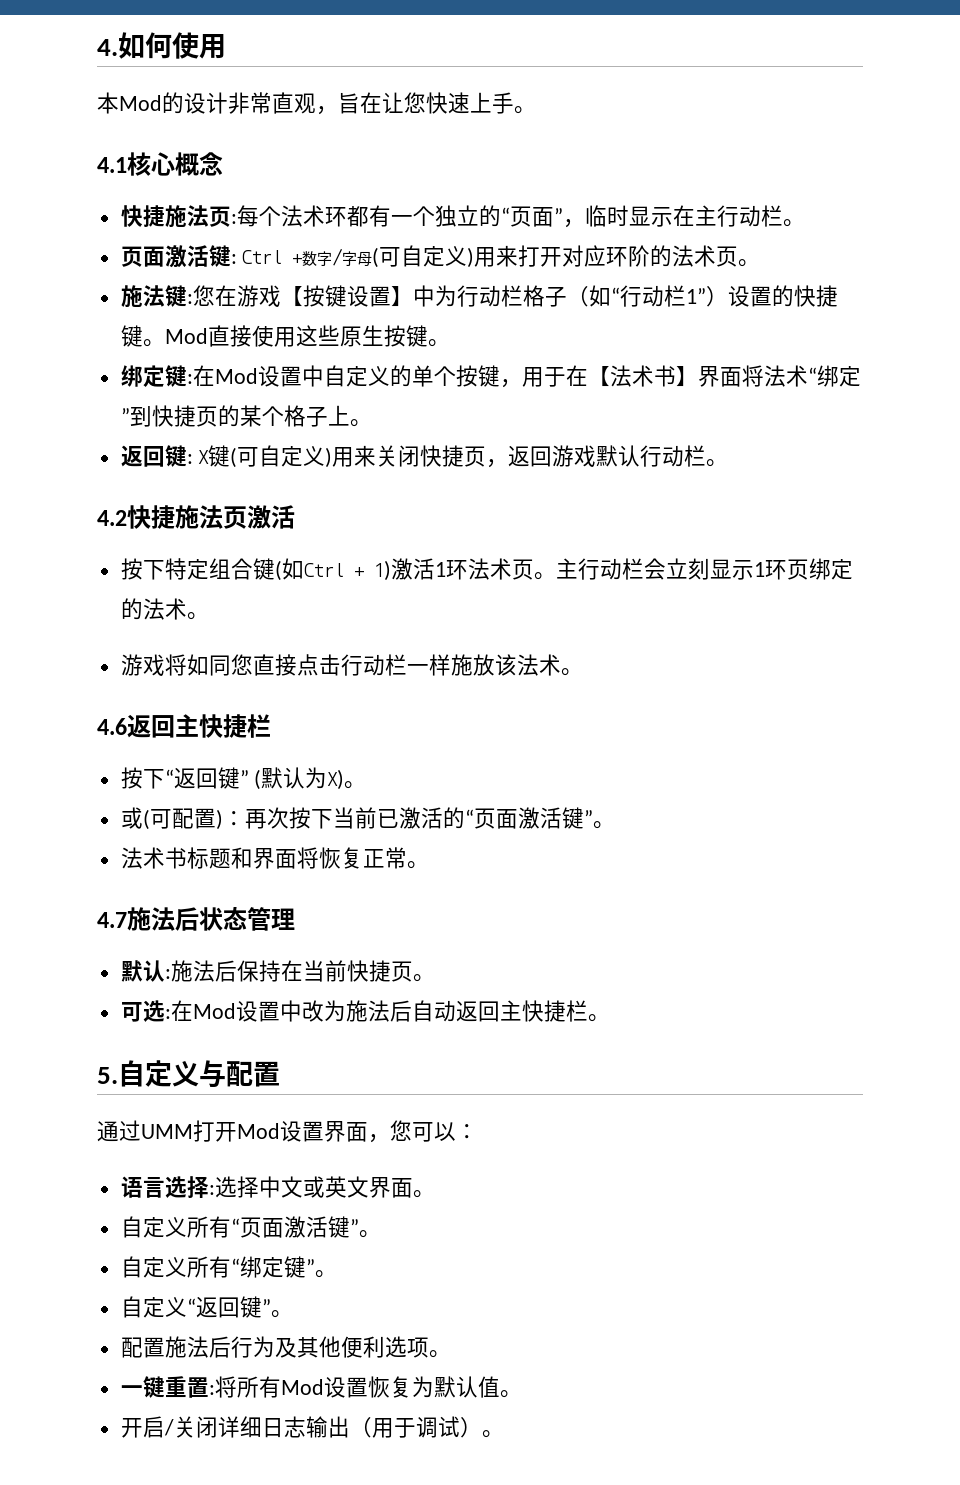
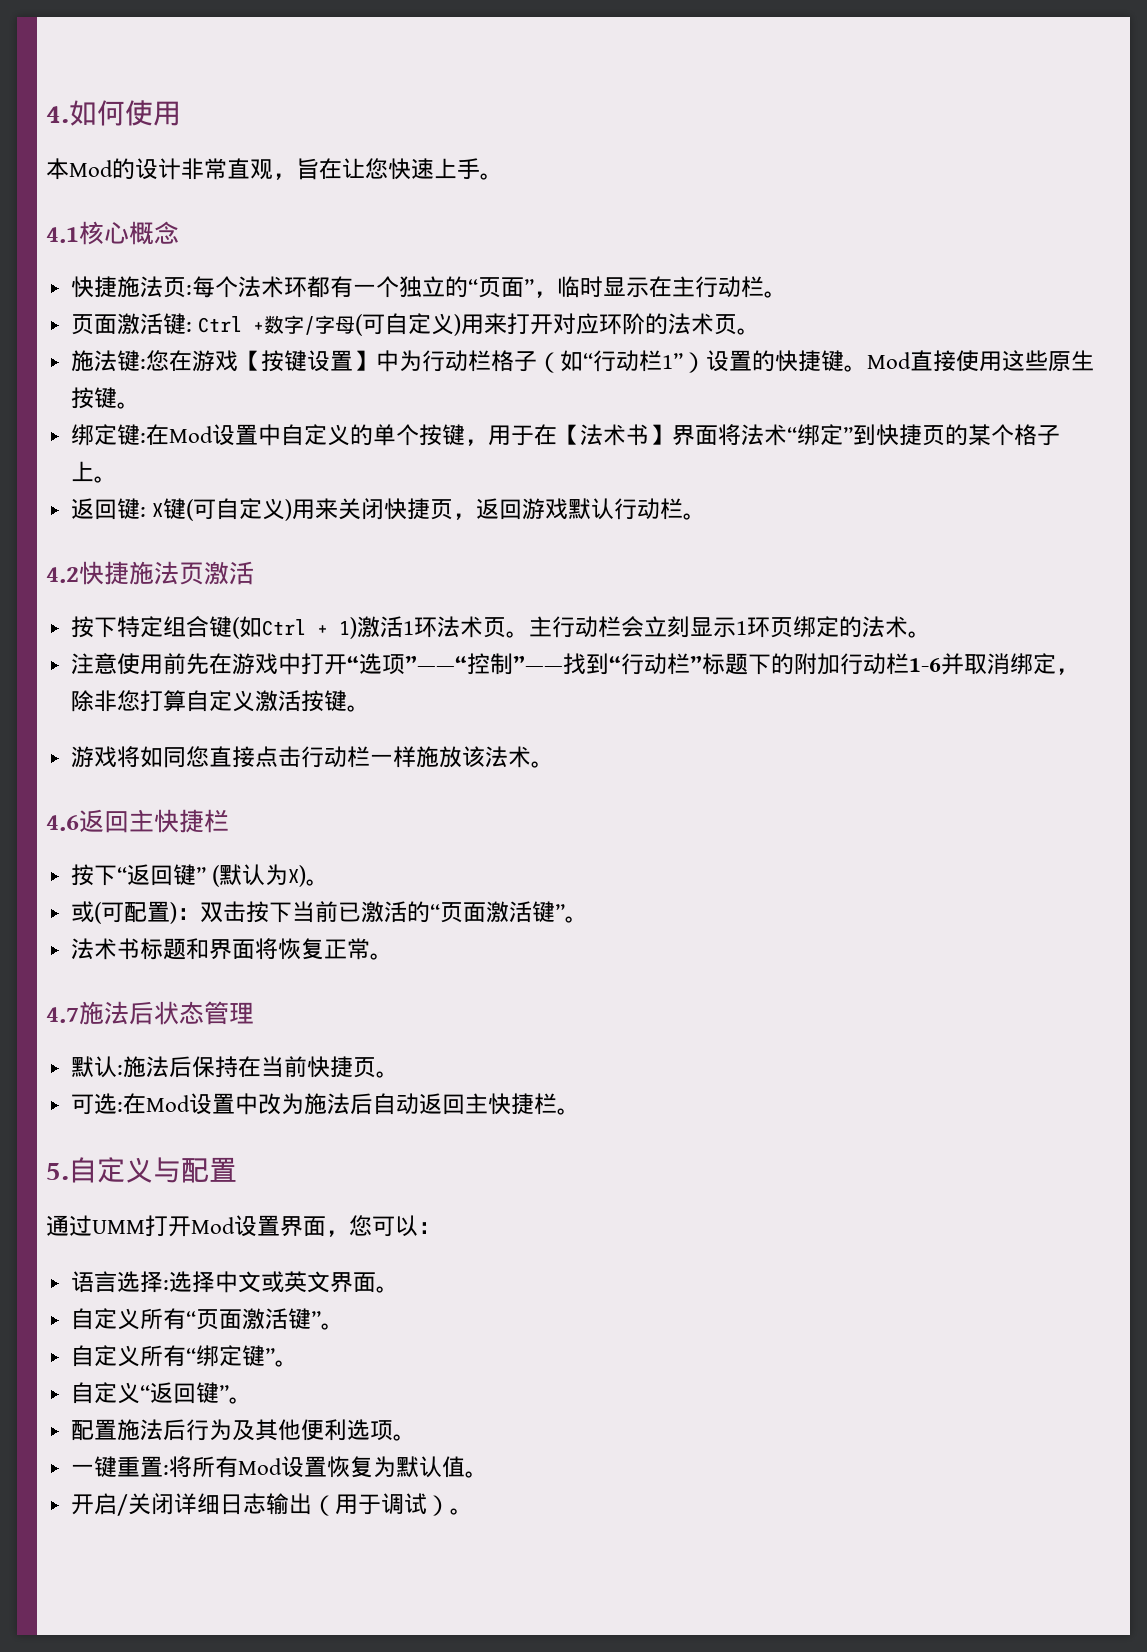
+ 注意使用前先在游戏中打开“选项”——“控制”——找到“行动栏”标题下的附加行动栏1-6并取消绑定，除非您打算自定义激活按键。
- 或(可配置)：再次按下当前已激活的“页面激活键”。
+ 或(可配置)：双击按下当前已激活的“页面激活键”。

